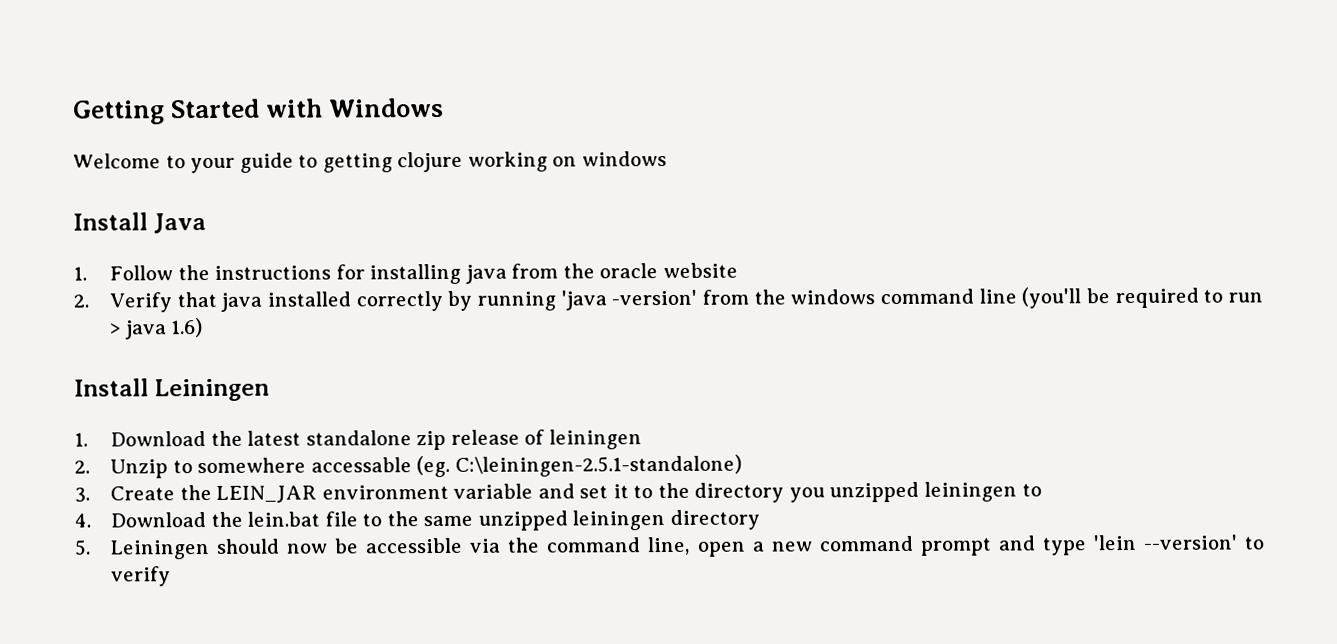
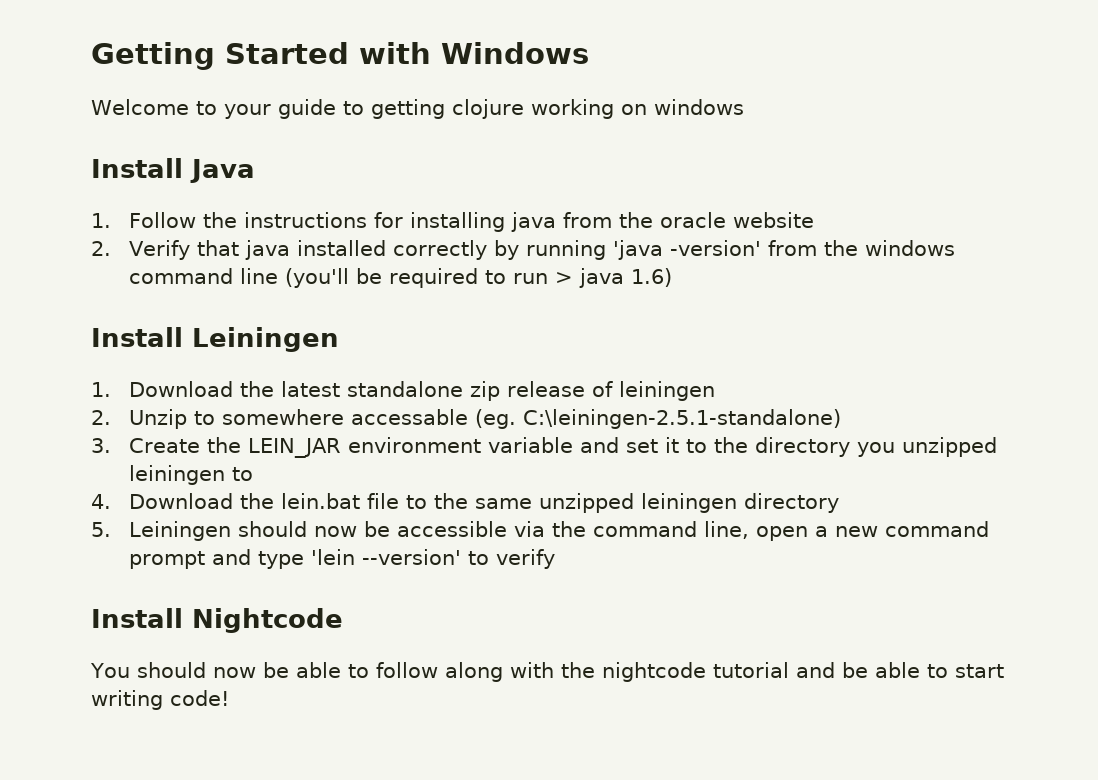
+ Install Nightcode
+ You should now be able to follow along with the nightcode tutorial and be able to start writing code!

